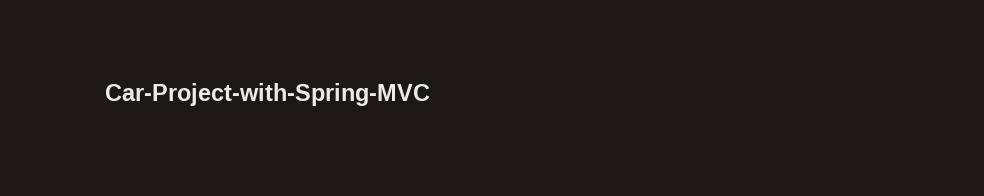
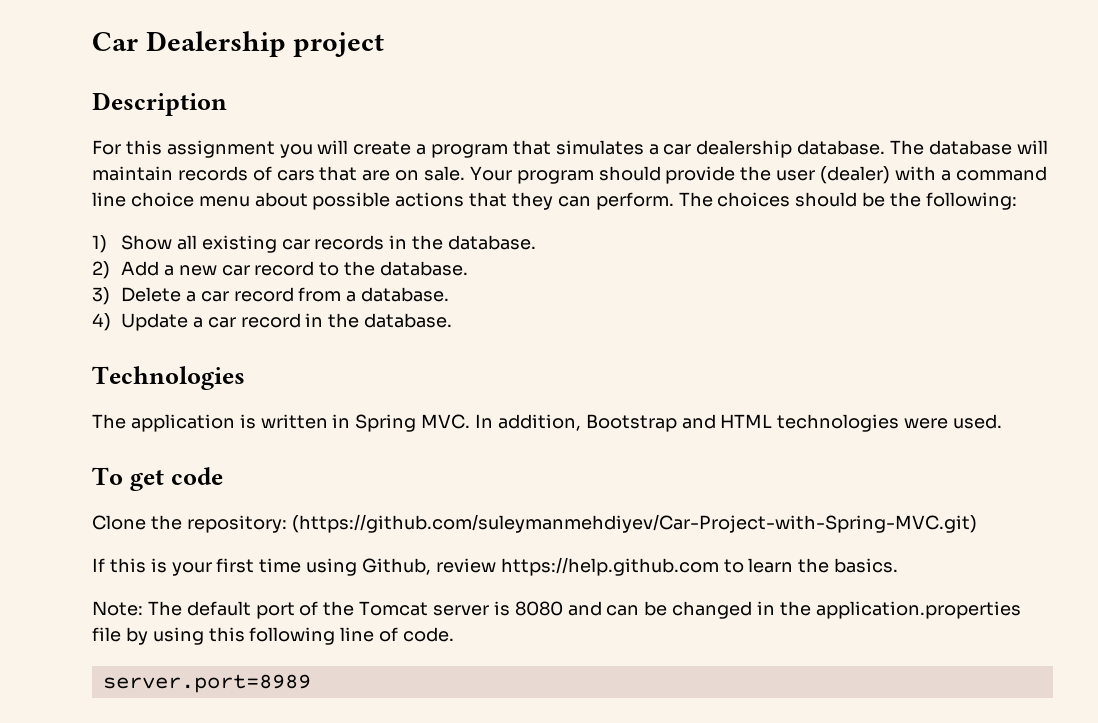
- Car-Project-with-Spring-MVC
+ Car Dealership project
+ Description
+ For this assignment you will create a program that simulates a car dealership database. The database will maintain records of cars that are on sale. Your program should provide the user (dealer) with a command line choice menu about possible actions that they can perform. The choices should be the following:
+ 1) Show all existing car records in the database.
+ 2) Add a new car record to the database.
+ 3) Delete a car record from a database.
+ 4) Update a car record in the database.
+ Technologies
+ The application is written in Spring MVC. In addition, Bootstrap and HTML technologies were used.
+ To get code
+ Clone the repository: (https://github.com/suleymanmehdiyev/Car-Project-with-Spring-MVC.git)
+ If this is your first time using Github, review https://help.github.com to learn the basics.
+ Note: The default port of the Tomcat server is 8080 and can be changed in the application.properties file by using this following line of code.
+ server.port=8989

